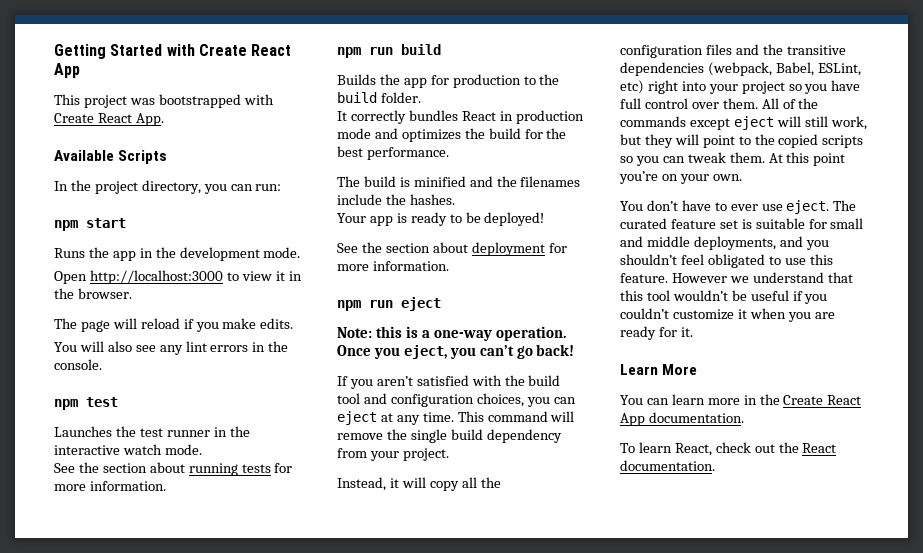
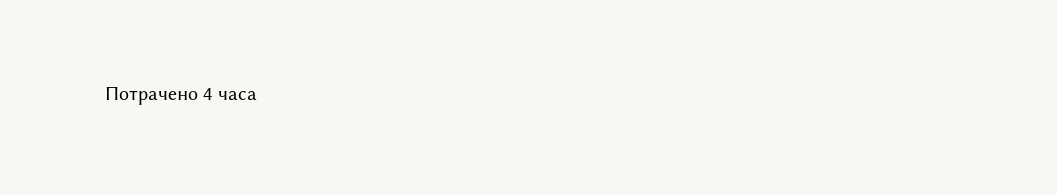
- Getting Started with Create React App
- This project was bootstrapped with Create React App.
- Available Scripts
- In the project directory, you can run:
- npm start
- Runs the app in the development mode.
- Open http://localhost:3000 to view it in the browser.
- The page will reload if you make edits.
- You will also see any lint errors in the console.
- npm test
- Launches the test runner in the interactive watch mode.
- See the section about running tests for more information.
- npm run build
- Builds the app for production to the build folder.
- It correctly bundles React in production mode and optimizes the build for the best performance.
- The build is minified and the filenames include the hashes.
- Your app is ready to be deployed!
- See the section about deployment for more information.
- npm run eject
- Note: this is a one-way operation. Once you eject, you can’t go back!
- If you aren’t satisfied with the build tool and configuration choices, you can eject at any time. This command will remove the single build dependency from your project.
- Instead, it will copy all the configuration files and the transitive dependencies (webpack, Babel, ESLint, etc) right into your project so you have full control over them. All of the commands except eject will still work, but they will point to the copied scripts so you can tweak them. At this point you’re on your own.
- You don’t have to ever use eject. The curated feature set is suitable for small and middle deployments, and you shouldn’t feel obligated to use this feature. However we understand that this tool wouldn’t be useful if you couldn’t customize it when you are ready for it.
- Learn More
- You can learn more in the Create React App documentation.
- To learn React, check out the React documentation.
+ Потрачено 4 часа

